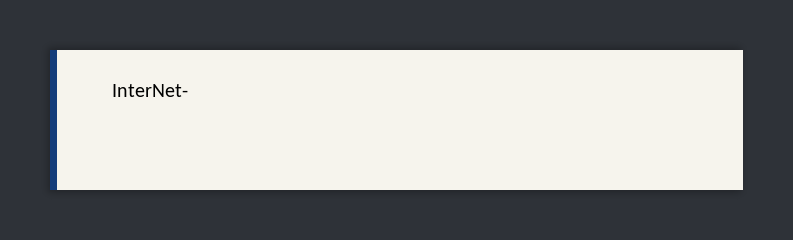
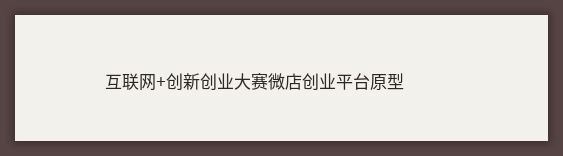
- InterNet-
+ 互联网+创新创业大赛微店创业平台原型

